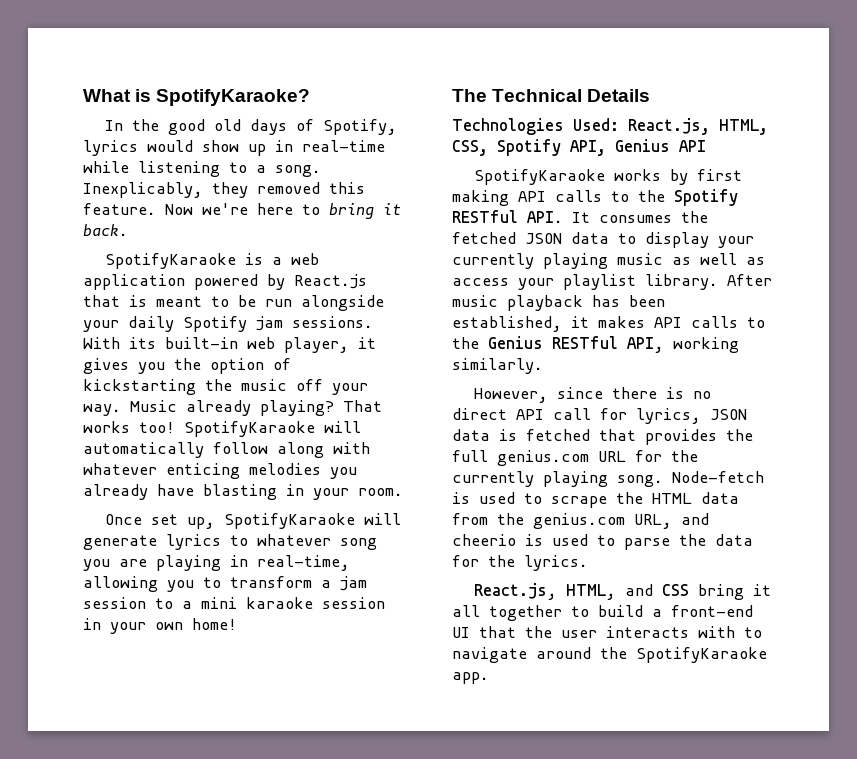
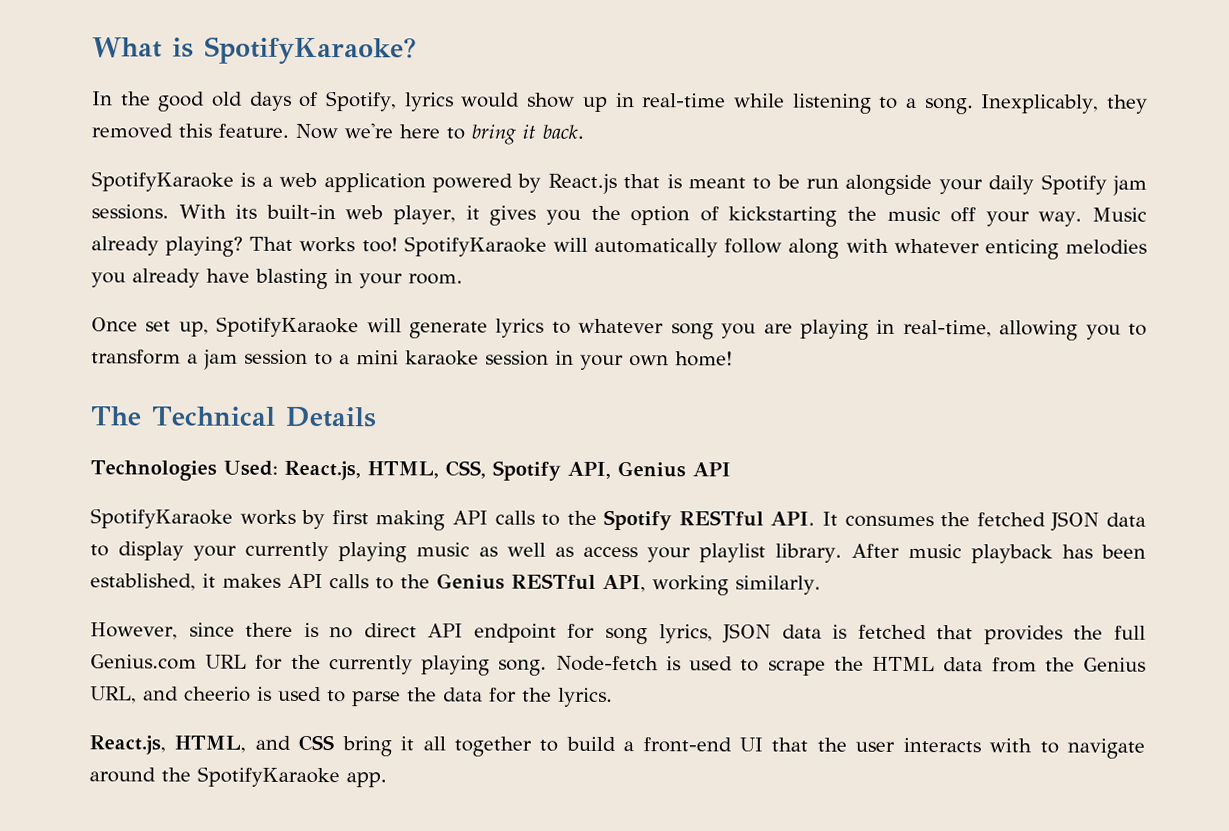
- However, since there is no direct API call for lyrics, JSON data is fetched that provides the full genius.com URL for the currently playing song.
+ However, since there is no direct API endpoint for song lyrics, JSON data is fetched that provides the full Genius.com URL for the currently playing song.
- Node-fetch is used to scrape the HTML data from the genius.com URL, and cheerio is used to parse the data for the lyrics.
+ Node-fetch is used to scrape the HTML data from the Genius URL, and cheerio is used to parse the data for the lyrics.

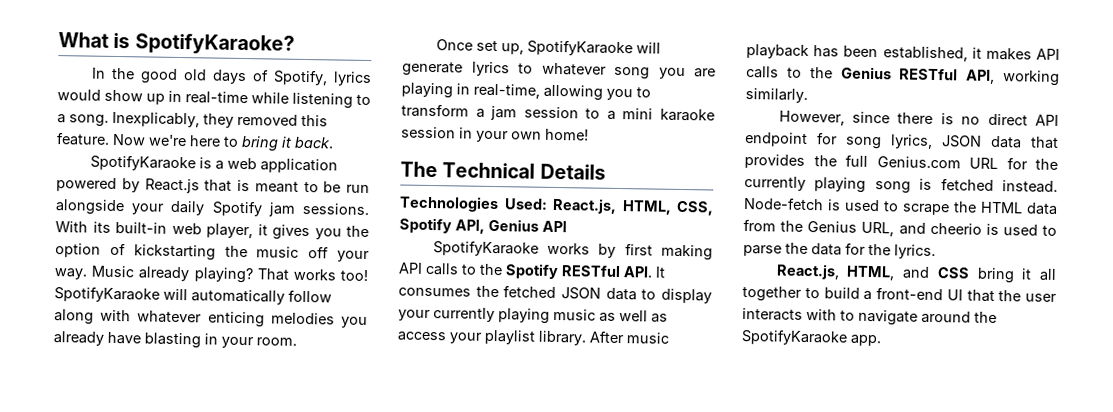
- However, since there is no direct API endpoint for song lyrics, JSON data is fetched that provides the full Genius.com URL for the currently playing song.
+ However, since there is no direct API endpoint for song lyrics, JSON data that provides the full Genius.com URL for the currently playing song is fetched instead.

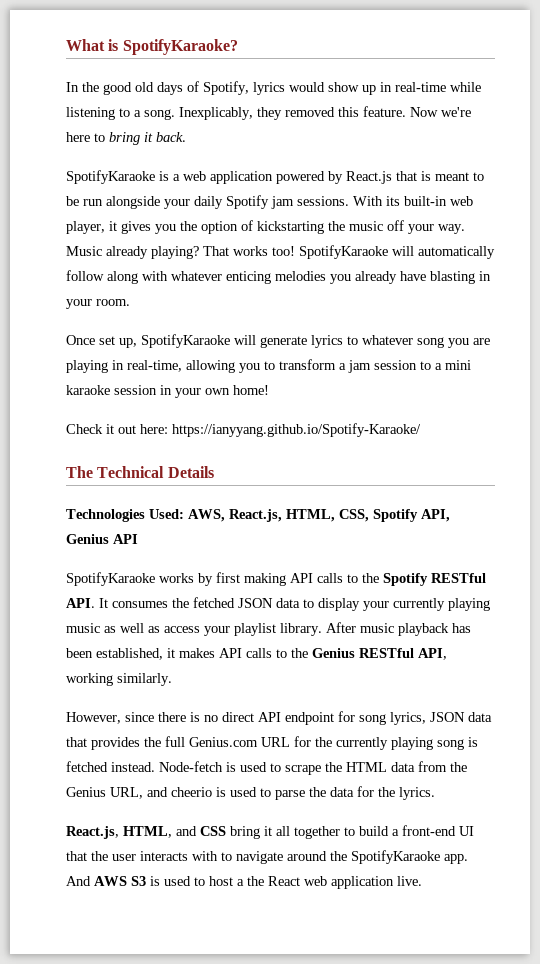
+ Check it out here: https://ianyyang.github.io/Spotify-Karaoke/
- Technologies Used: React.js, HTML, CSS, Spotify API, Genius API
+ Technologies Used: AWS, React.js, HTML, CSS, Spotify API, Genius API
+ And AWS S3 is used to host a the React web application live.

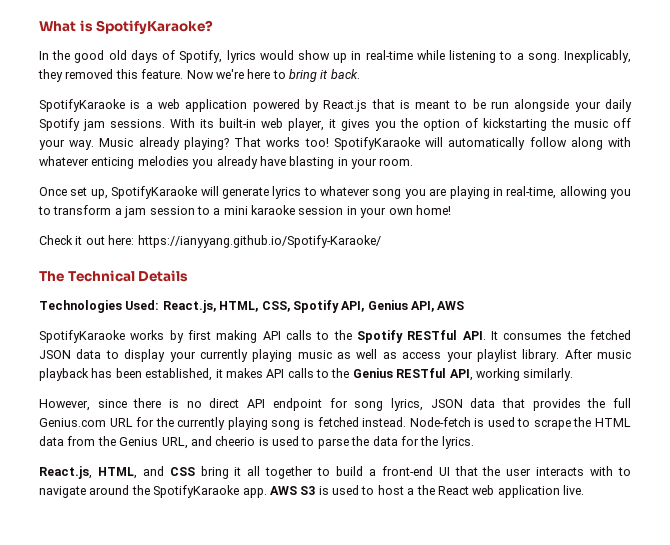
- Technologies Used: AWS, React.js, HTML, CSS, Spotify API, Genius API
+ Technologies Used: React.js, HTML, CSS, Spotify API, Genius API, AWS
- And AWS S3 is used to host a the React web application live.
+ AWS S3 is used to host a the React web application live.

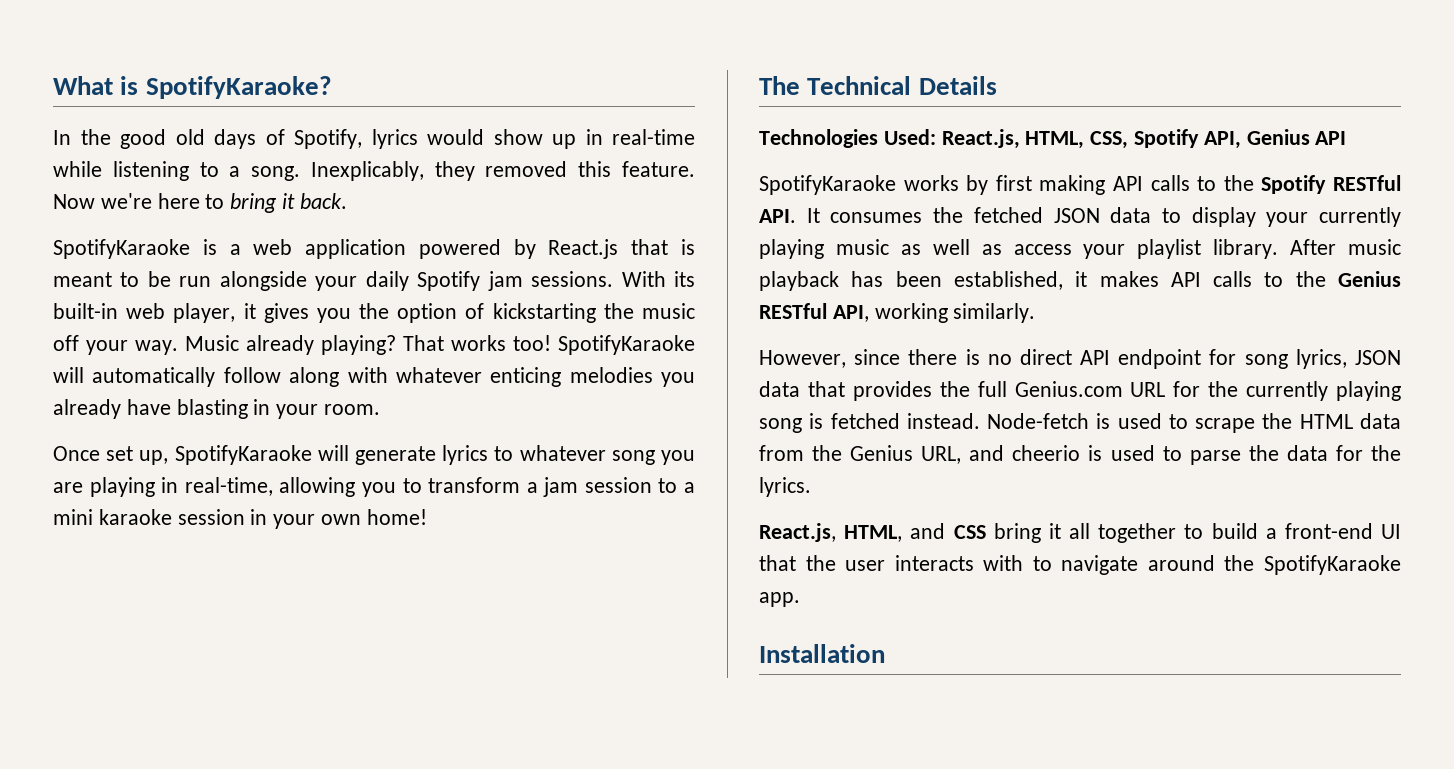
- Check it out here: https://ianyyang.github.io/Spotify-Karaoke/
- Technologies Used: React.js, HTML, CSS, Spotify API, Genius API, AWS
+ Technologies Used: React.js, HTML, CSS, Spotify API, Genius API
- React.js, HTML, and CSS bring it all together to build a front-end UI that the user interacts with to navigate around the SpotifyKaraoke app. AWS S3 is used to host a the React web application live.
+ React.js, HTML, and CSS bring it all together to build a front-end UI that the user interacts with to navigate around the SpotifyKaraoke app.
+ Installation

